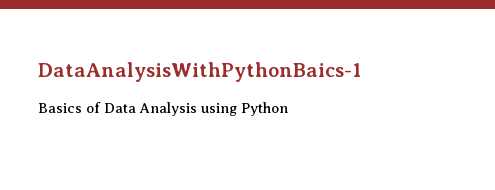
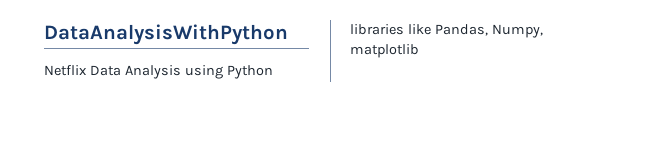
- DataAnalysisWithPythonBaics-1
- Basics of Data Analysis using Python
+ DataAnalysisWithPython
+ Netflix Data Analysis using Python libraries like Pandas, Numpy, matplotlib

